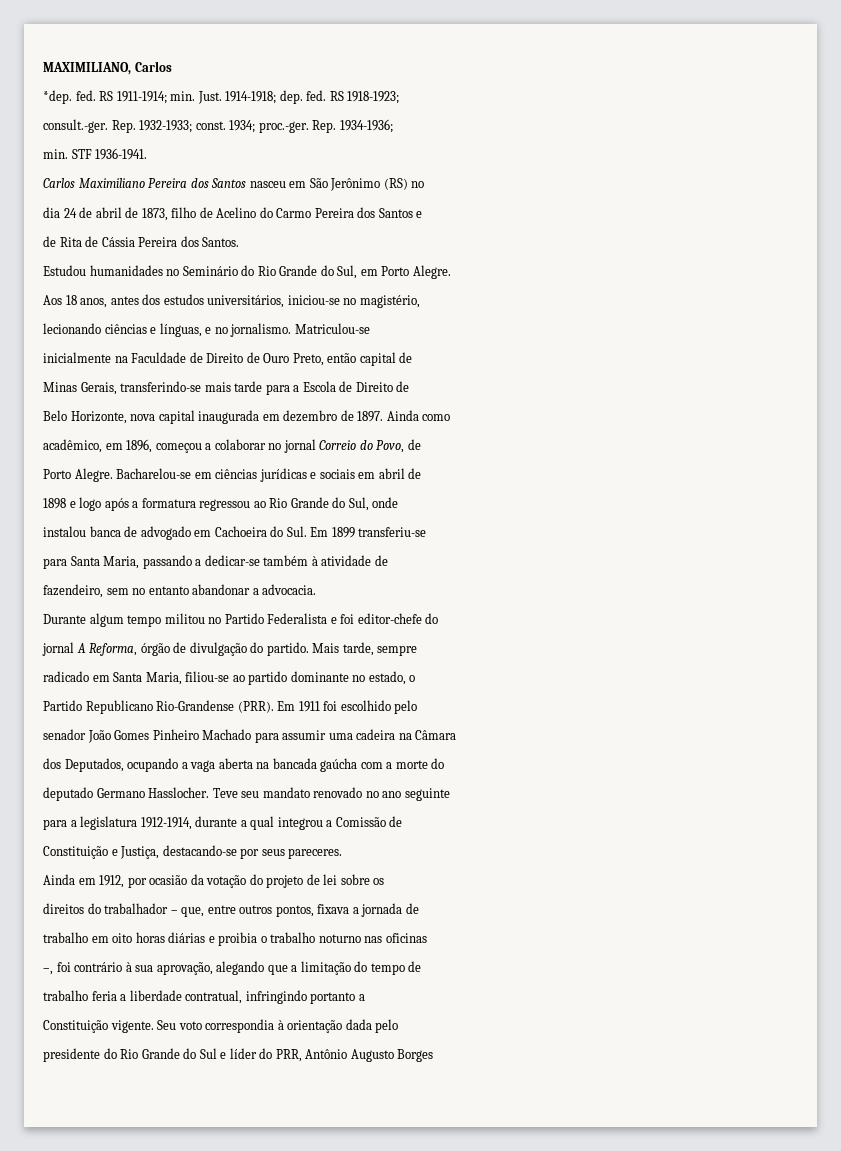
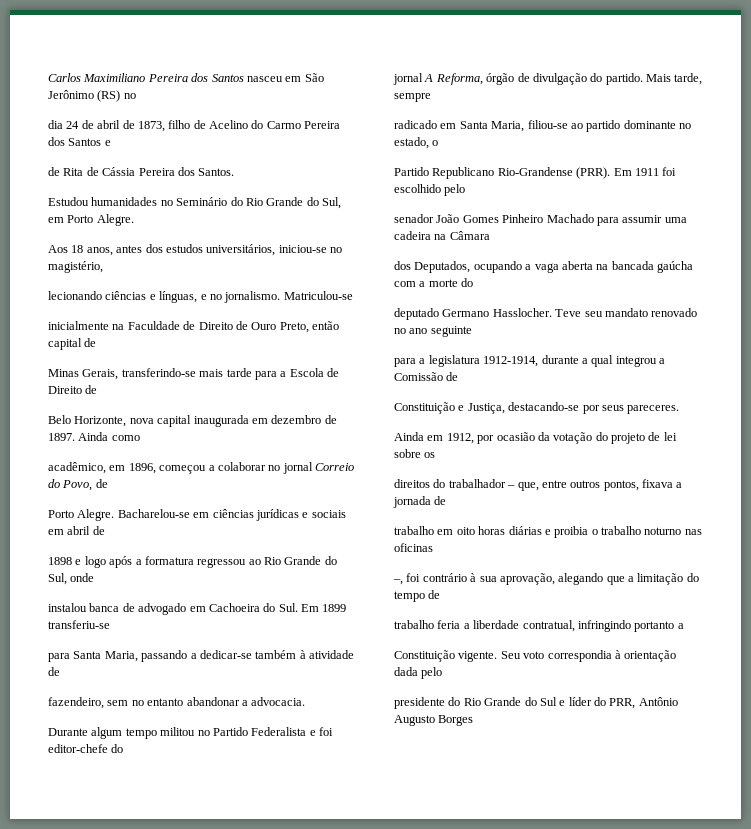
- MAXIMILIANO, Carlos
- *dep. fed. RS 1911-1914; min. Just. 1914-1918; dep. fed. RS 1918-1923;
- consult.-ger. Rep. 1932-1933; const. 1934; proc.-ger. Rep. 1934-1936;
- min. STF 1936-1941.

